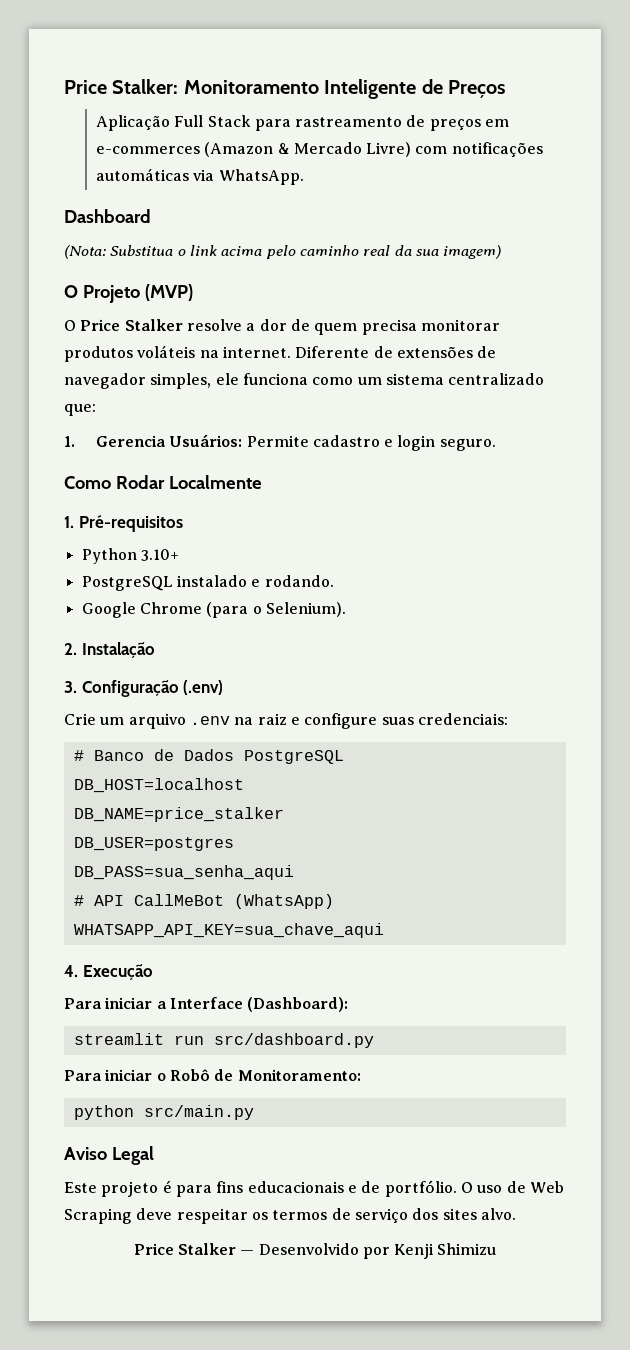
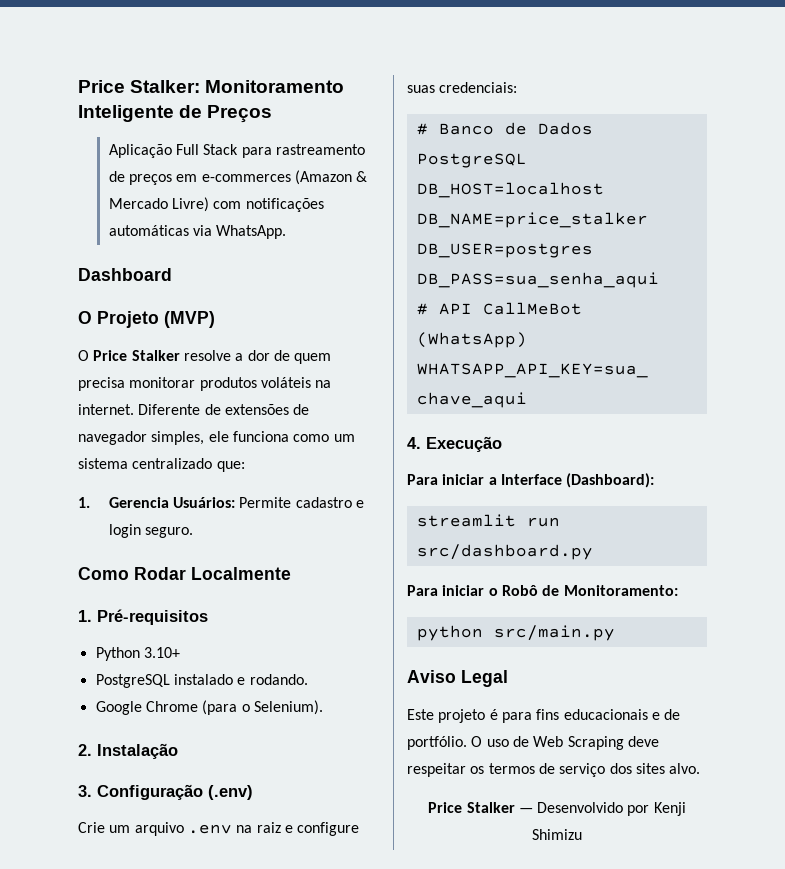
- (Nota: Substitua o link acima pelo caminho real da sua imagem)

